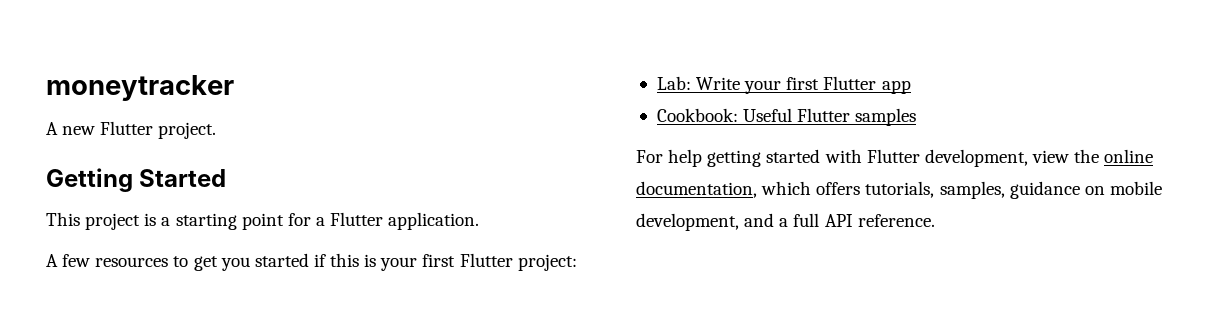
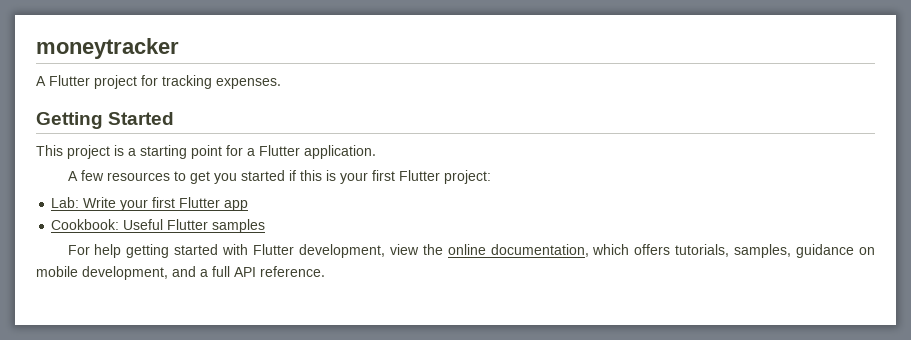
- A new Flutter project.
+ A Flutter project for tracking expenses.

